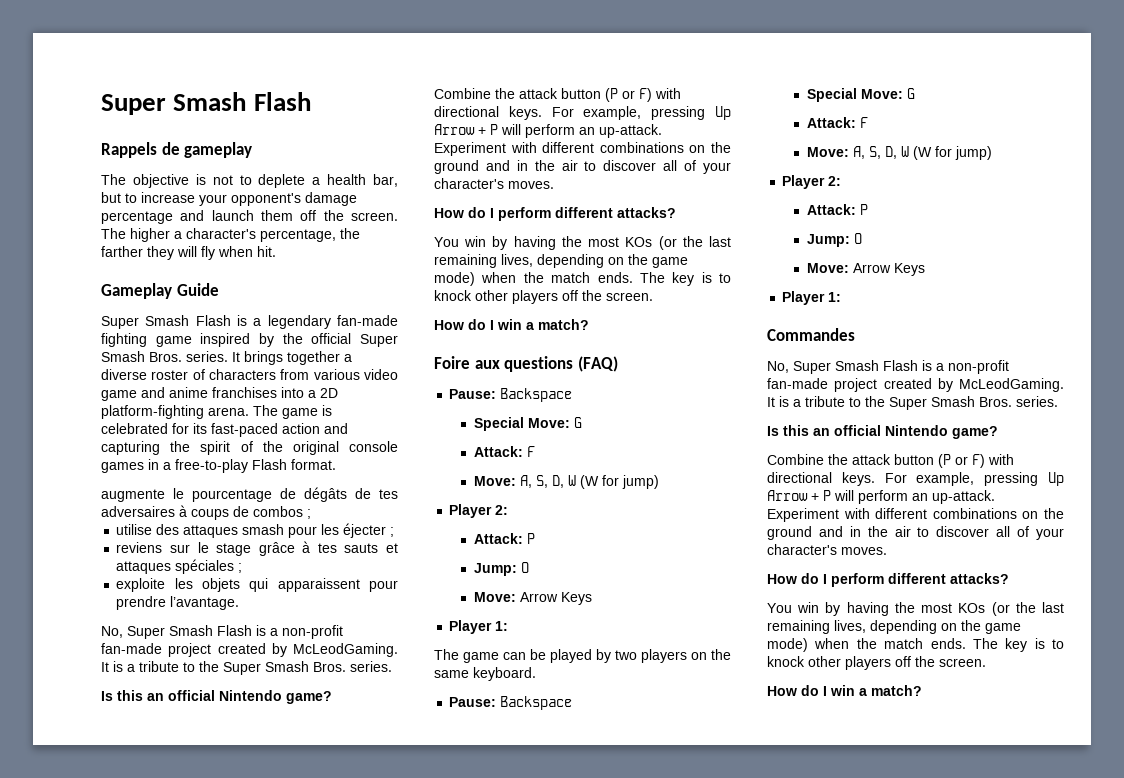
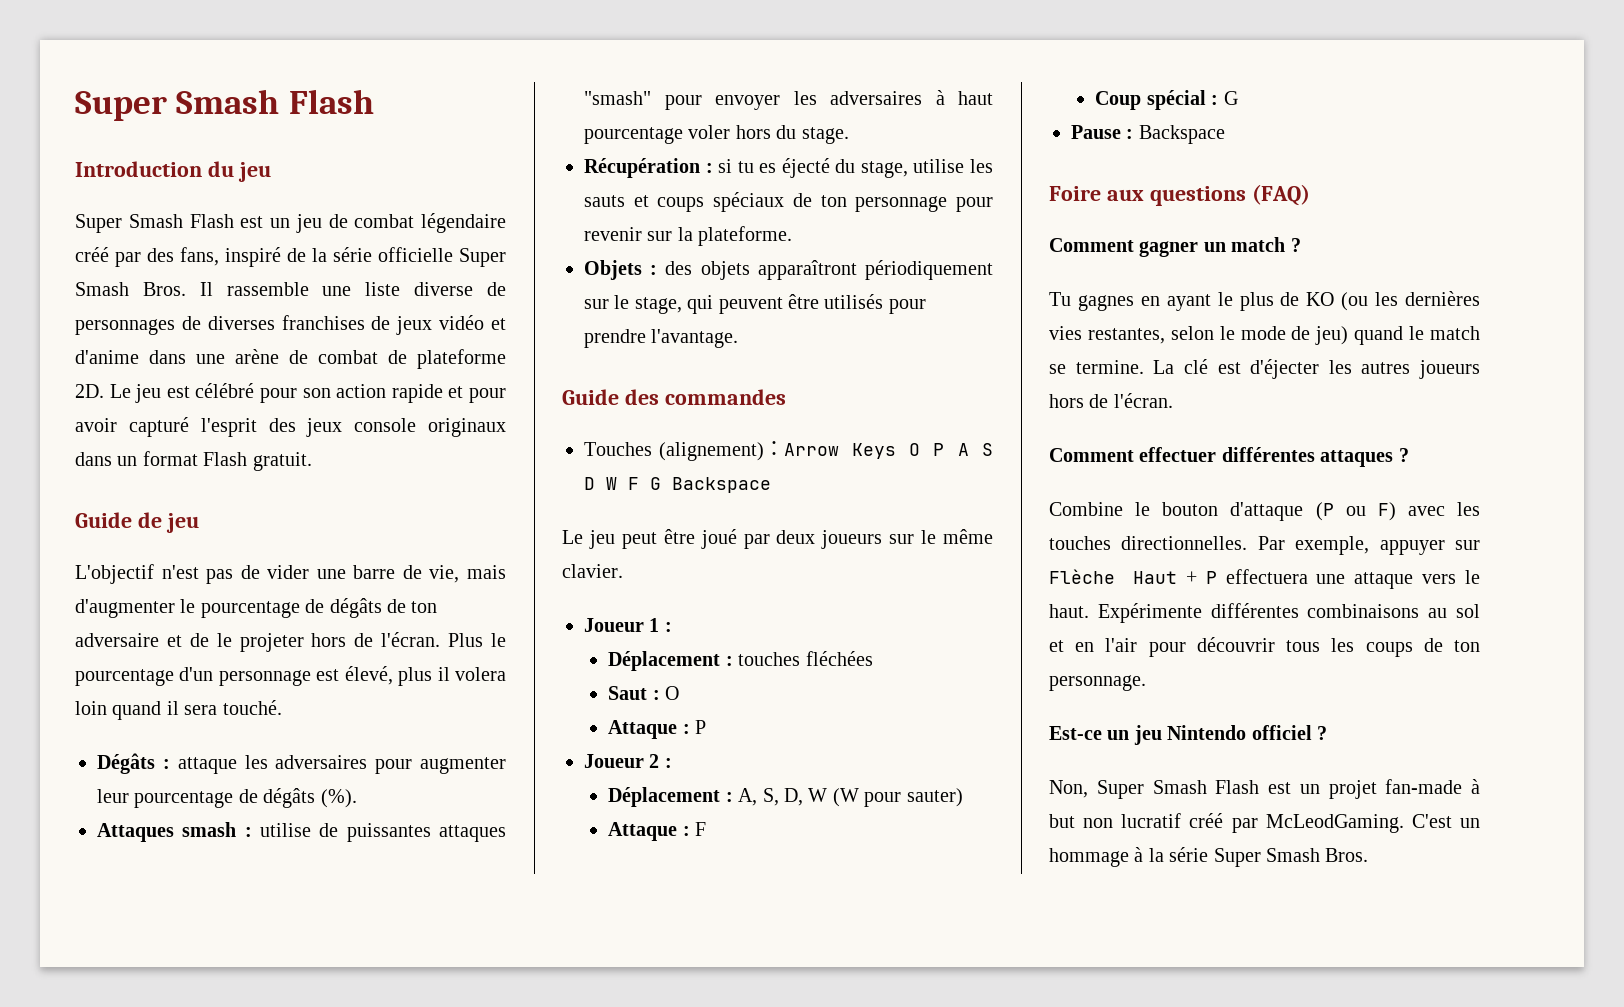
- Rappels de gameplay
- The objective is not to deplete a health bar, but to increase your opponent's damage percentage and launch them off the screen. The higher a character's percentage, the farther they will fly when hit.
- Gameplay Guide
- Super Smash Flash is a legendary fan-made fighting game inspired by the official Super Smash Bros. series. It brings together a diverse roster of characters from various video game and anime franchises into a 2D platform-fighting arena. The game is celebrated for its fast-paced action and capturing the spirit of the original console games in a free-to-play Flash format.
- augmente le pourcentage de dégâts de tes adversaires à coups de combos ;
- utilise des attaques smash pour les éjecter ;
- reviens sur le stage grâce à tes sauts et attaques spéciales ;
- exploite les objets qui apparaissent pour prendre l’avantage.
- No, Super Smash Flash is a non-profit fan-made project created by McLeodGaming. It is a tribute to the Super Smash Bros. series.
- Is this an official Nintendo game?
- Combine the attack button (P or F) with directional keys. For example, pressing Up Arrow + P will perform an up-attack. Experiment with different combinations on the ground and in the air to discover all of your character's moves.
- How do I perform different attacks?
- You win by having the most KOs (or the last remaining lives, depending on the game mode) when the match ends. The key is to knock other players off the screen.
- How do I win a match?
+ Introduction du jeu
+ Super Smash Flash est un jeu de combat légendaire créé par des fans, inspiré de la série officielle Super Smash Bros. Il rassemble une liste diverse de personnages de diverses franchises de jeux vidéo et d'anime dans une arène de combat de plateforme 2D. Le jeu est célébré pour son action rapide et pour avoir capturé l'esprit des jeux console originaux dans un format Flash gratuit.
+ Guide de jeu
+ L'objectif n'est pas de vider une barre de vie, mais d'augmenter le pourcentage de dégâts de ton adversaire et de le projeter hors de l'écran. Plus le pourcentage d'un personnage est élevé, plus il volera loin quand il sera touché.
+ Dégâts : attaque les adversaires pour augmenter leur pourcentage de dégâts (%).
+ Attaques smash : utilise de puissantes attaques "smash" pour envoyer les adversaires à haut pourcentage voler hors du stage.
+ Récupération : si tu es éjecté du stage, utilise les sauts et coups spéciaux de ton personnage pour revenir sur la plateforme.
+ Objets : des objets apparaîtront périodiquement sur le stage, qui peuvent être utilisés pour prendre l'avantage.
+ Guide des commandes
+ Touches (alignement)：Arrow Keys O P A S D W F G Backspace
+ Le jeu peut être joué par deux joueurs sur le même clavier.
+ Joueur 1 :
+ Déplacement : touches fléchées
+ Saut : O
+ Attaque : P
+ Joueur 2 :
+ Déplacement : A, S, D, W (W pour sauter)
+ Attaque : F
+ Coup spécial : G
+ Pause : Backspace
  Foire aux questions (FAQ)
- Pause: Backspace
- Special Move: G
- Attack: F
- Move: A, S, D, W (W for jump)
- Player 2:
- Attack: P
- Jump: O
- Move: Arrow Keys
- Player 1:
- The game can be played by two players on the same keyboard.
- Pause: Backspace
- Special Move: G
- Attack: F
- Move: A, S, D, W (W for jump)
- Player 2:
- Attack: P
- Jump: O
- Move: Arrow Keys
- Player 1:
- Commandes
- No, Super Smash Flash is a non-profit fan-made project created by McLeodGaming. It is a tribute to the Super Smash Bros. series.
- Is this an official Nintendo game?
- Combine the attack button (P or F) with directional keys. For example, pressing Up Arrow + P will perform an up-attack. Experiment with different combinations on the ground and in the air to discover all of your character's moves.
- How do I perform different attacks?
- You win by having the most KOs (or the last remaining lives, depending on the game mode) when the match ends. The key is to knock other players off the screen.
- How do I win a match?
+ Comment gagner un match ?
+ Tu gagnes en ayant le plus de KO (ou les dernières vies restantes, selon le mode de jeu) quand le match se termine. La clé est d'éjecter les autres joueurs hors de l'écran.
+ Comment effectuer différentes attaques ?
+ Combine le bouton d'attaque (P ou F) avec les touches directionnelles. Par exemple, appuyer sur Flèche Haut + P effectuera une attaque vers le haut. Expérimente différentes combinaisons au sol et en l'air pour découvrir tous les coups de ton personnage.
+ Est-ce un jeu Nintendo officiel ?
+ Non, Super Smash Flash est un projet fan-made à but non lucratif créé par McLeodGaming. C'est un hommage à la série Super Smash Bros.

